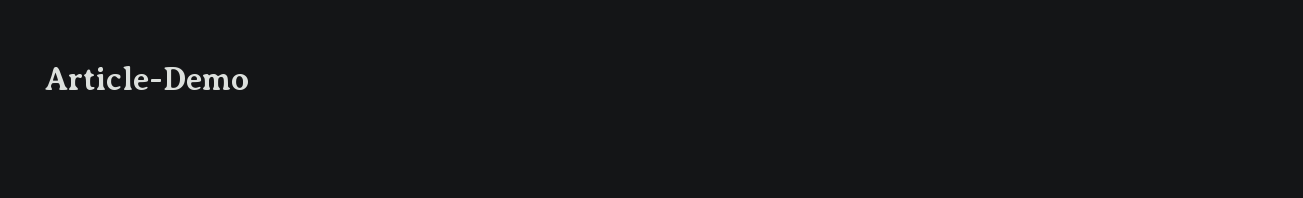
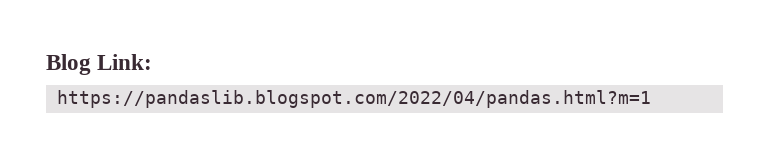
- Article-Demo
+ Blog Link:
+ https://pandaslib.blogspot.com/2022/04/pandas.html?m=1

